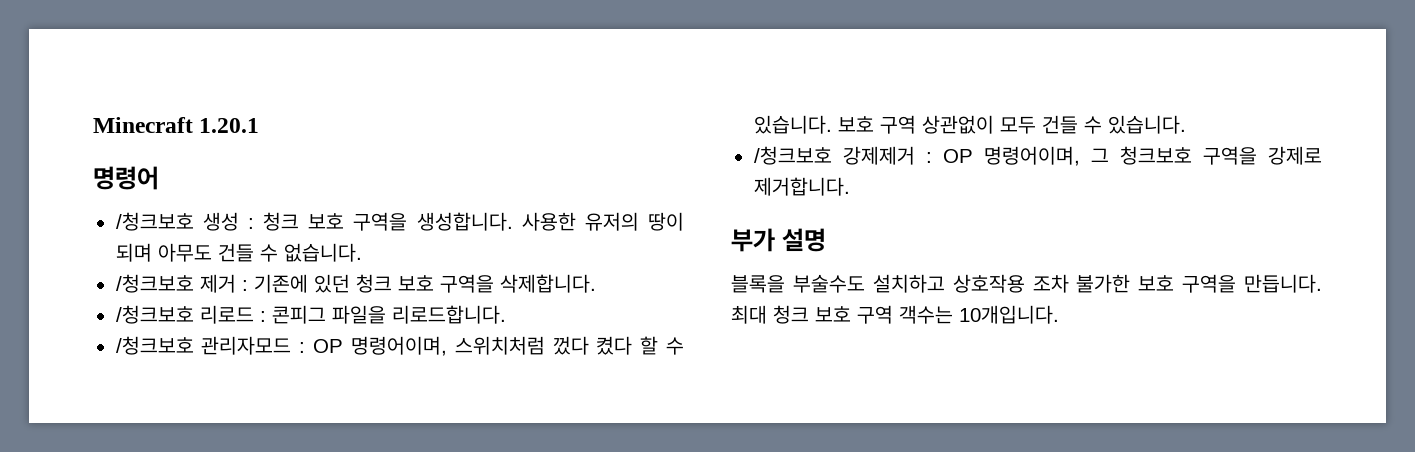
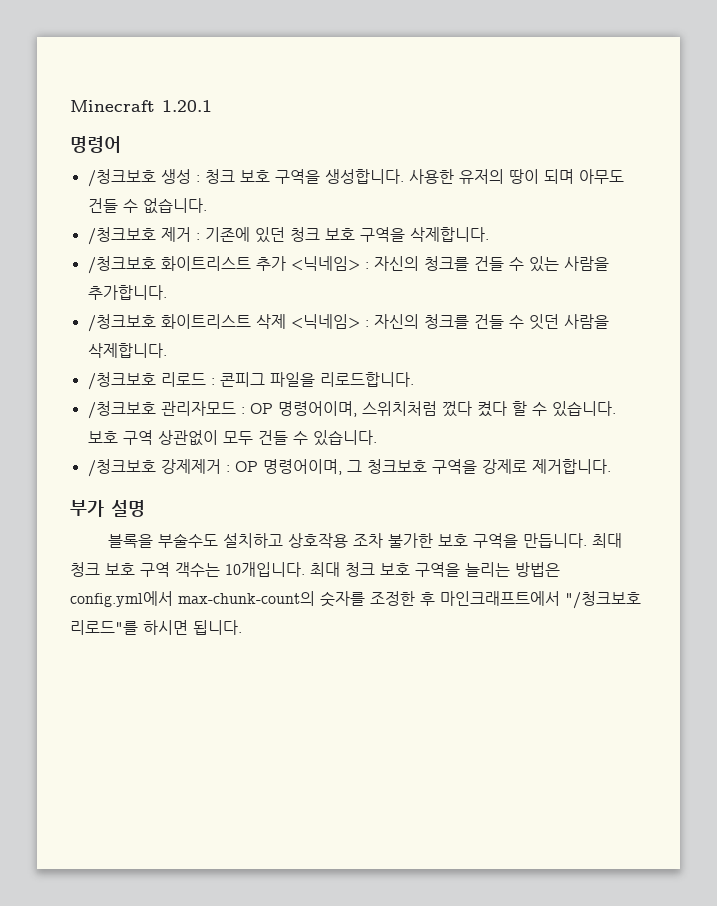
+ /청크보호 화이트리스트 추가 <닉네임> : 자신의 청크를 건들 수 있는 사람을 추가합니다.
+ /청크보호 화이트리스트 삭제 <닉네임> : 자신의 청크를 건들 수 잇던 사람을 삭제합니다.
+ 최대 청크 보호 구역을 늘리는 방법은 config.yml에서 max-chunk-count의 숫자를 조정한 후 마인크래프트에서 "/청크보호 리로드"를 하시면 됩니다.

